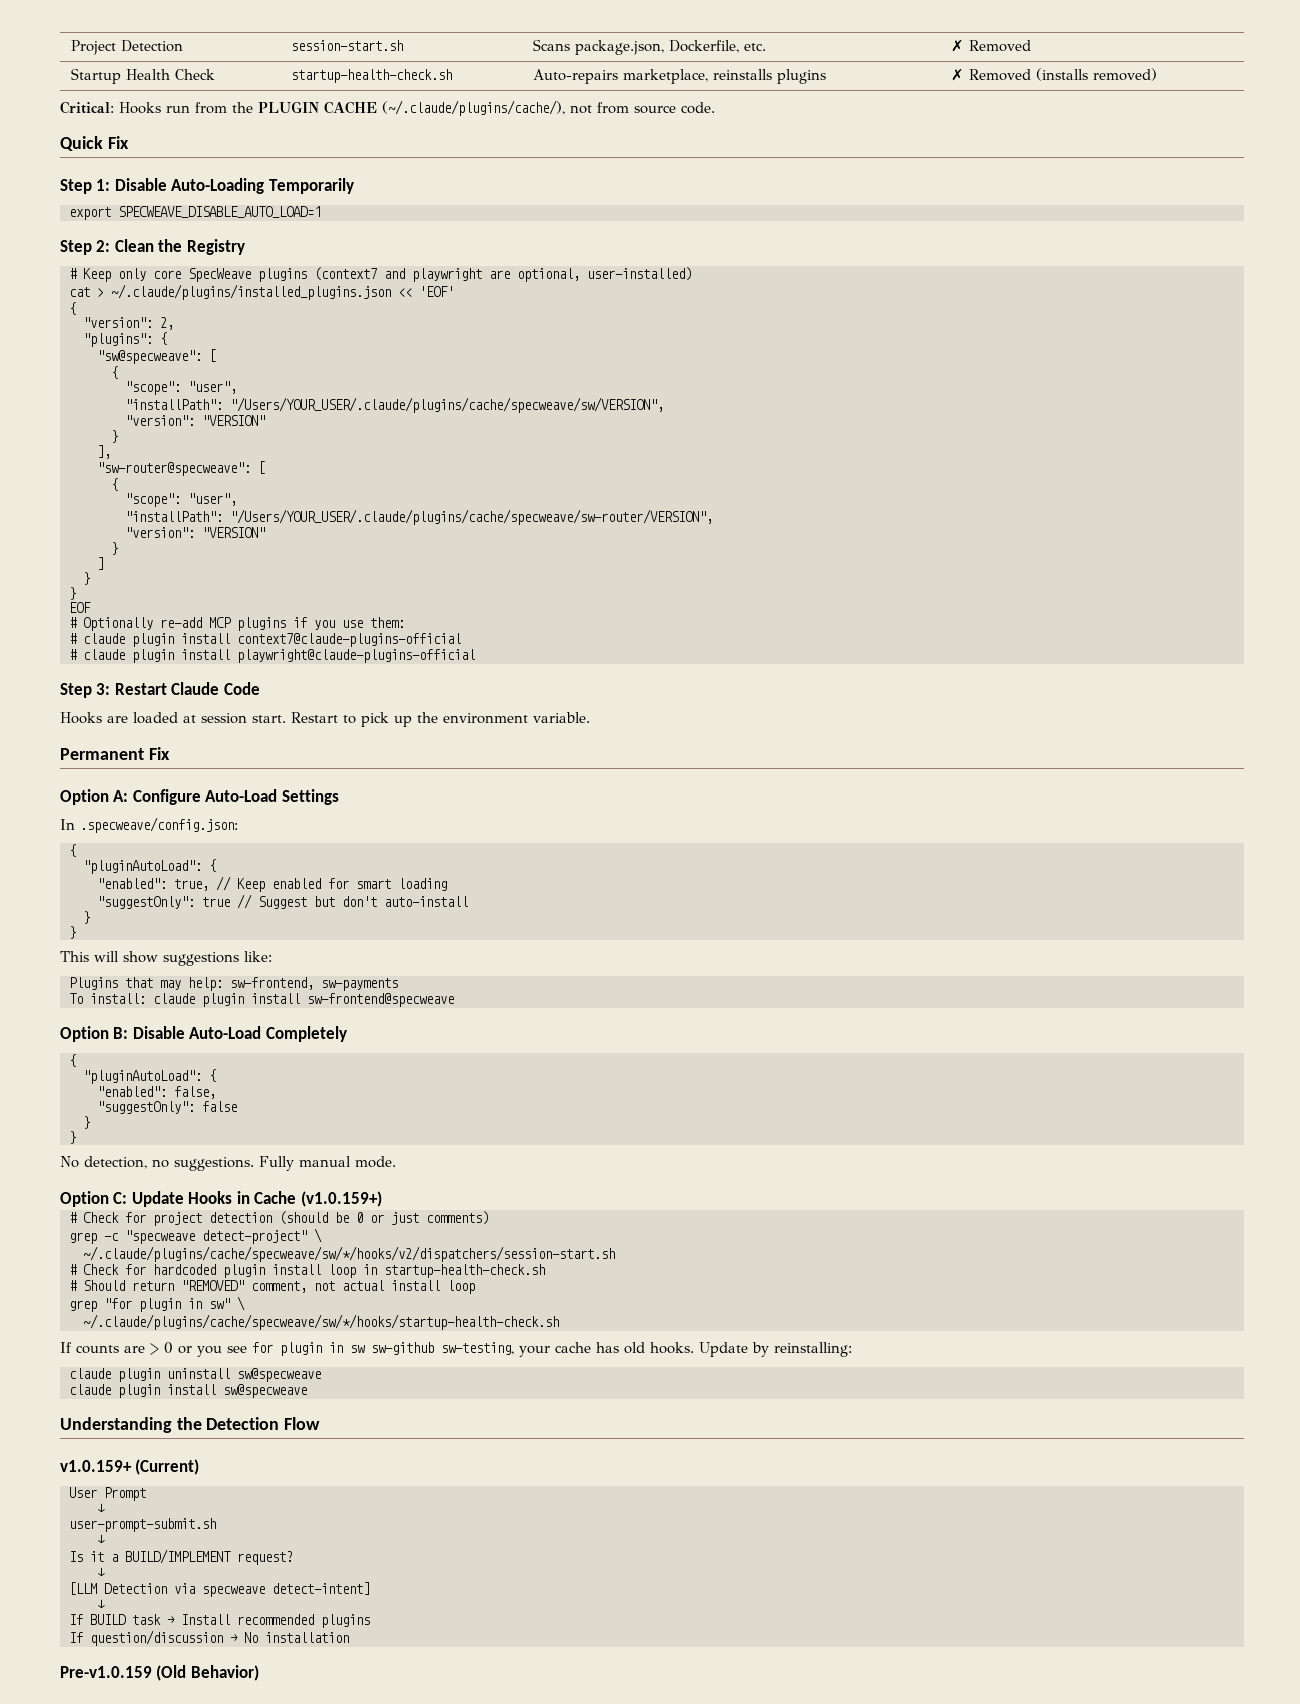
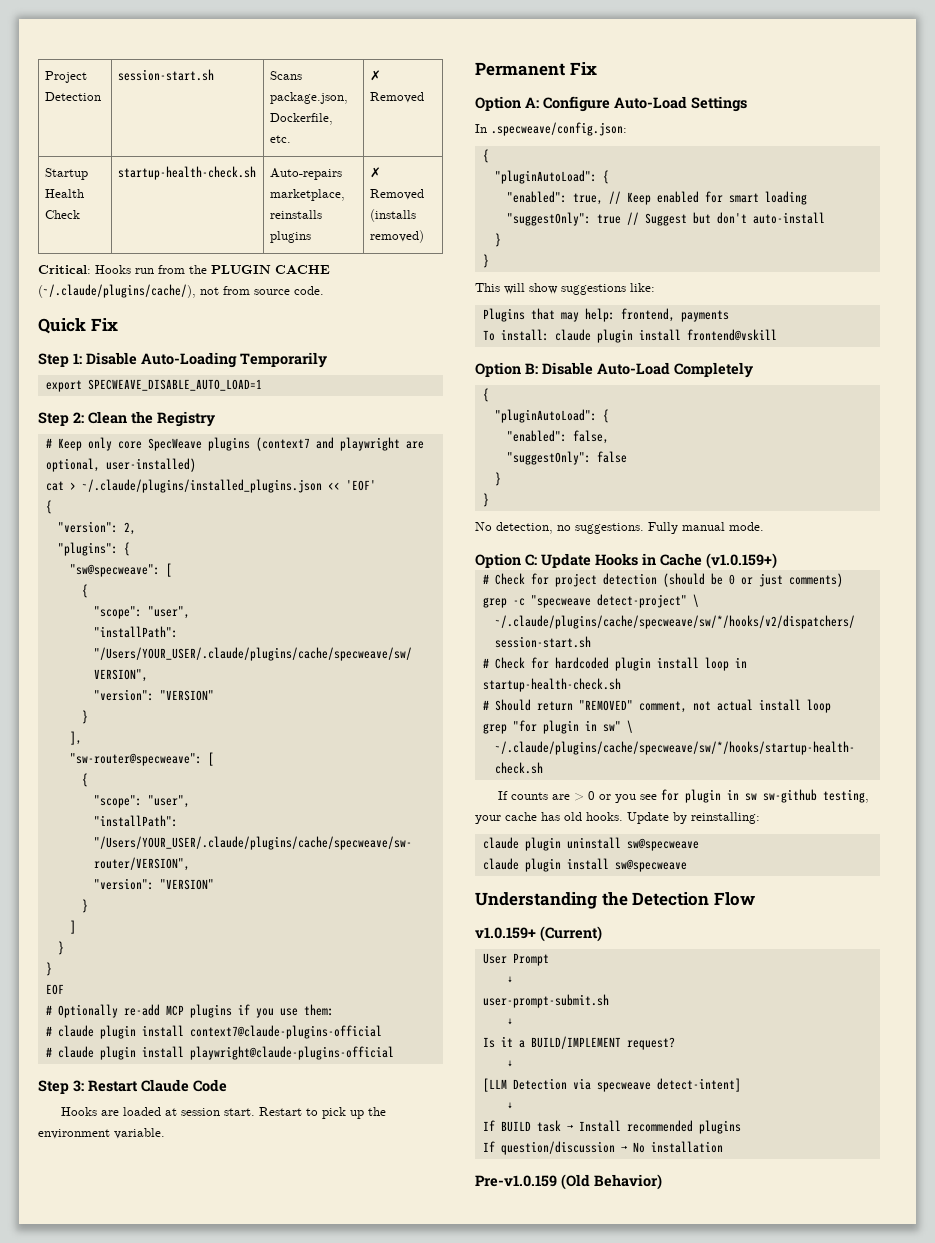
- Plugins that may help: sw-frontend, sw-payments
+ Plugins that may help: frontend, payments
- To install: claude plugin install sw-frontend@specweave
+ To install: claude plugin install frontend@vskill
- If counts are > 0 or you see for plugin in sw sw-github sw-testing, your cache has old hooks.
+ If counts are > 0 or you see for plugin in sw sw-github testing, your cache has old hooks.

